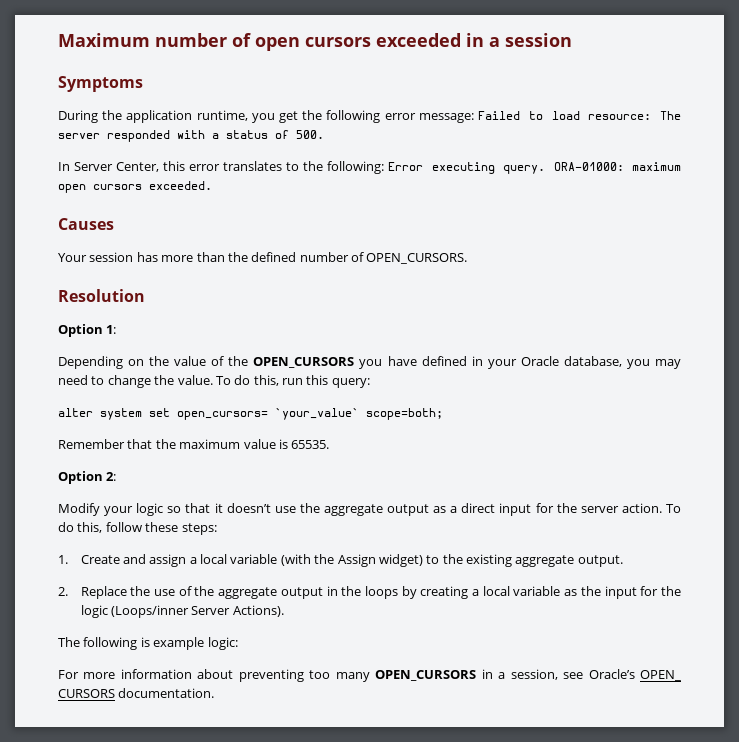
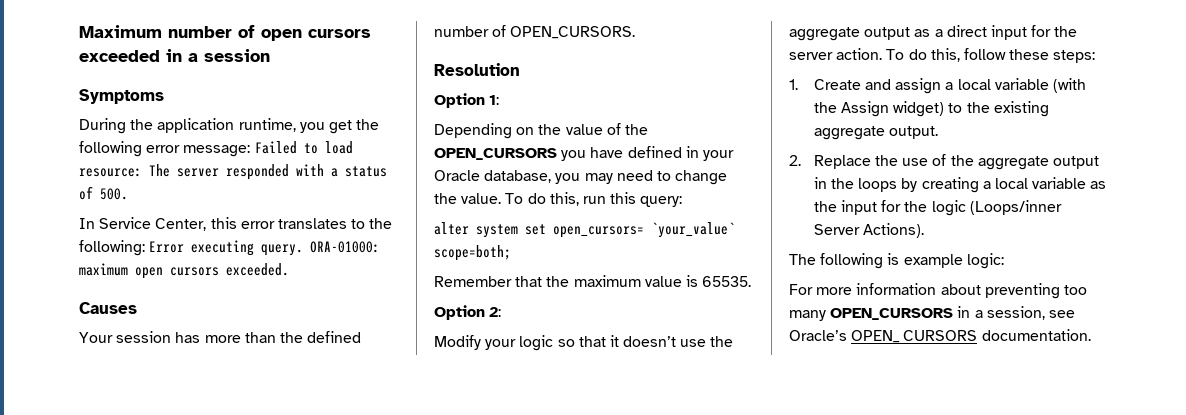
- In Server Center, this error translates to the following: Error executing query.
+ In Service Center, this error translates to the following: Error executing query.

